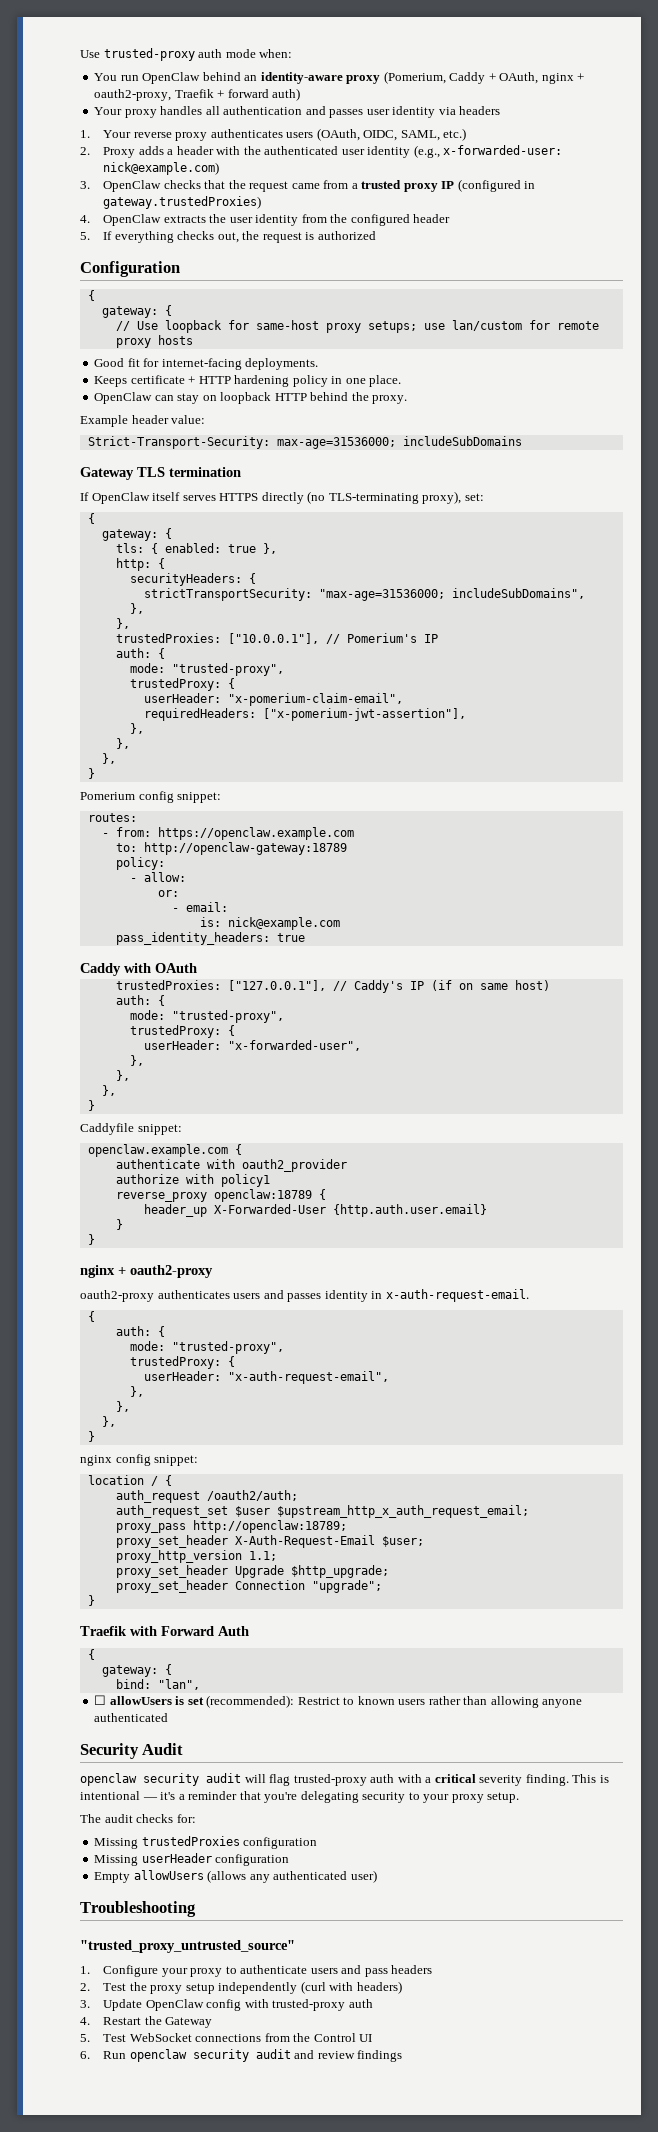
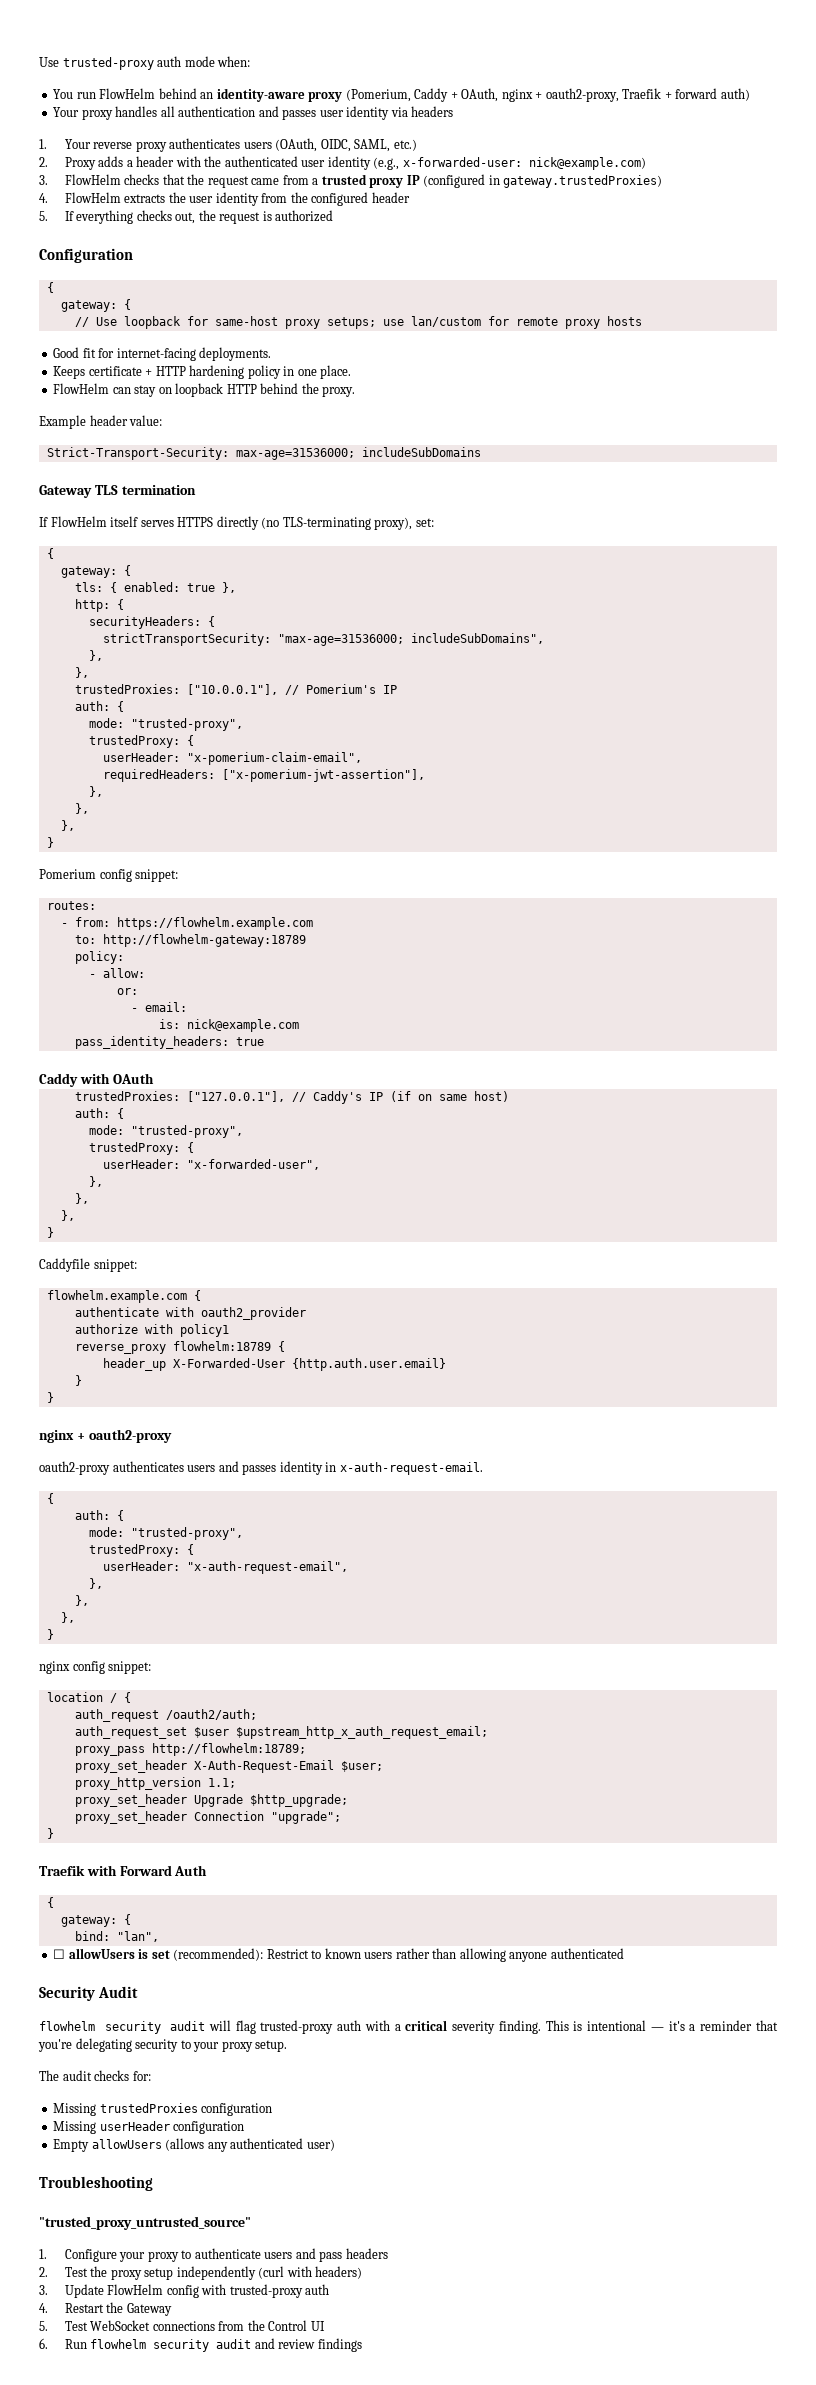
- You run OpenClaw behind an identity-aware proxy (Pomerium, Caddy + OAuth, nginx + oauth2-proxy, Traefik + forward auth)
+ You run FlowHelm behind an identity-aware proxy (Pomerium, Caddy + OAuth, nginx + oauth2-proxy, Traefik + forward auth)
- 3. OpenClaw checks that the request came from a trusted proxy IP (configured in gateway.trustedProxies)
+ 3. FlowHelm checks that the request came from a trusted proxy IP (configured in gateway.trustedProxies)
- 4. OpenClaw extracts the user identity from the configured header
+ 4. FlowHelm extracts the user identity from the configured header
- OpenClaw can stay on loopback HTTP behind the proxy.
+ FlowHelm can stay on loopback HTTP behind the proxy.
- If OpenClaw itself serves HTTPS directly (no TLS-terminating proxy), set:
+ If FlowHelm itself serves HTTPS directly (no TLS-terminating proxy), set:
- - from: https://openclaw.example.com
+ - from: https://flowhelm.example.com
- to: http://openclaw-gateway:18789
+ to: http://flowhelm-gateway:18789
- openclaw.example.com {
+ flowhelm.example.com {
- reverse_proxy openclaw:18789 {
+ reverse_proxy flowhelm:18789 {
- proxy_pass http://openclaw:18789;
+ proxy_pass http://flowhelm:18789;
- openclaw security audit will flag trusted-proxy auth with a critical severity finding.
+ flowhelm security audit will flag trusted-proxy auth with a critical severity finding.
- 3. Update OpenClaw config with trusted-proxy auth
+ 3. Update FlowHelm config with trusted-proxy auth
- 6. Run openclaw security audit and review findings
+ 6. Run flowhelm security audit and review findings

